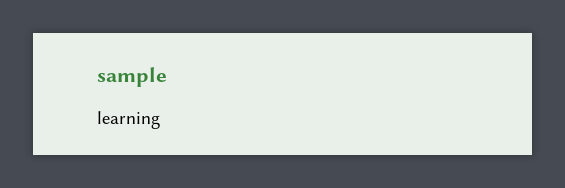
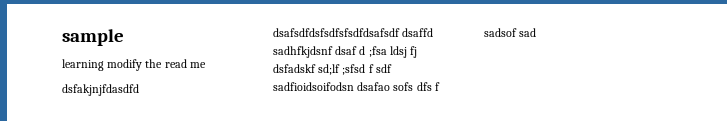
- learning
+ learning modify the read me
+ dsfakjnjfdasdfd dsafsdfdsfsdfsfsdfdsafsdf dsaffd sadhfkjdsnf dsaf d ;fsa ldsj fj dsfadskf sd;lf ;sfsd f sdf sadfioidsoifodsn dsafao sofs dfs f sadsof sad

